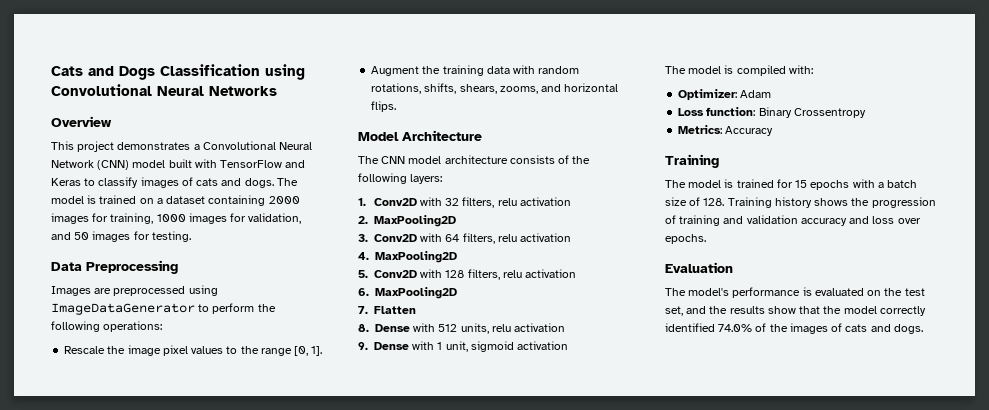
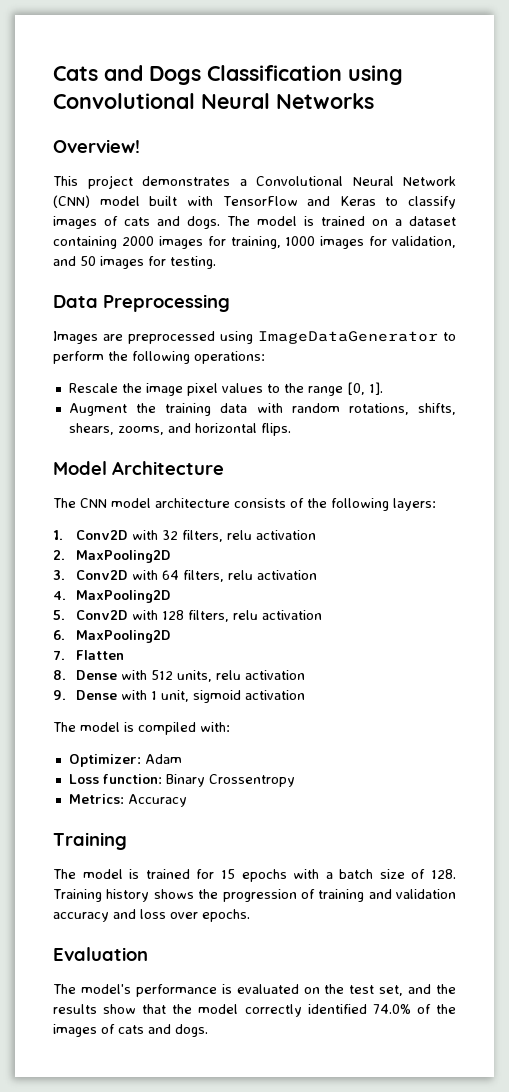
- Overview
+ Overview!

